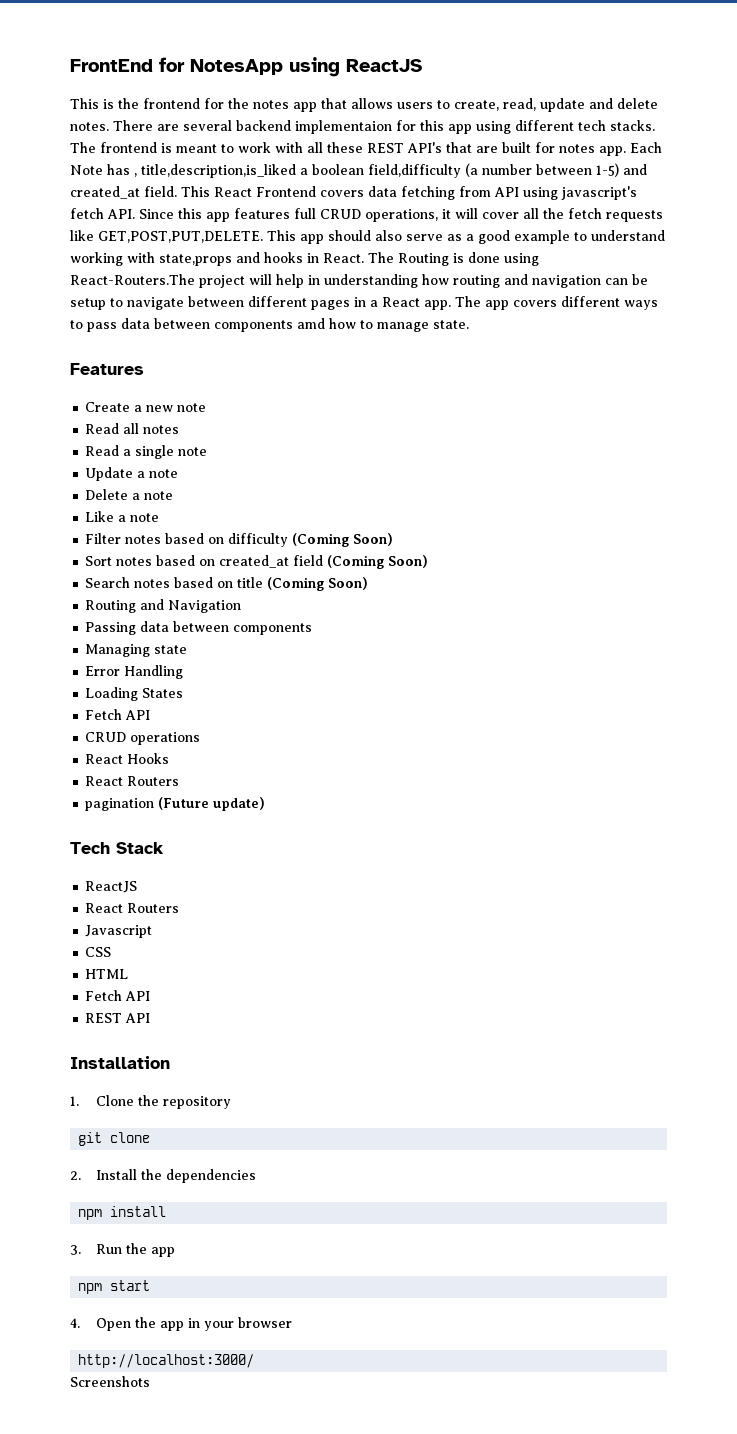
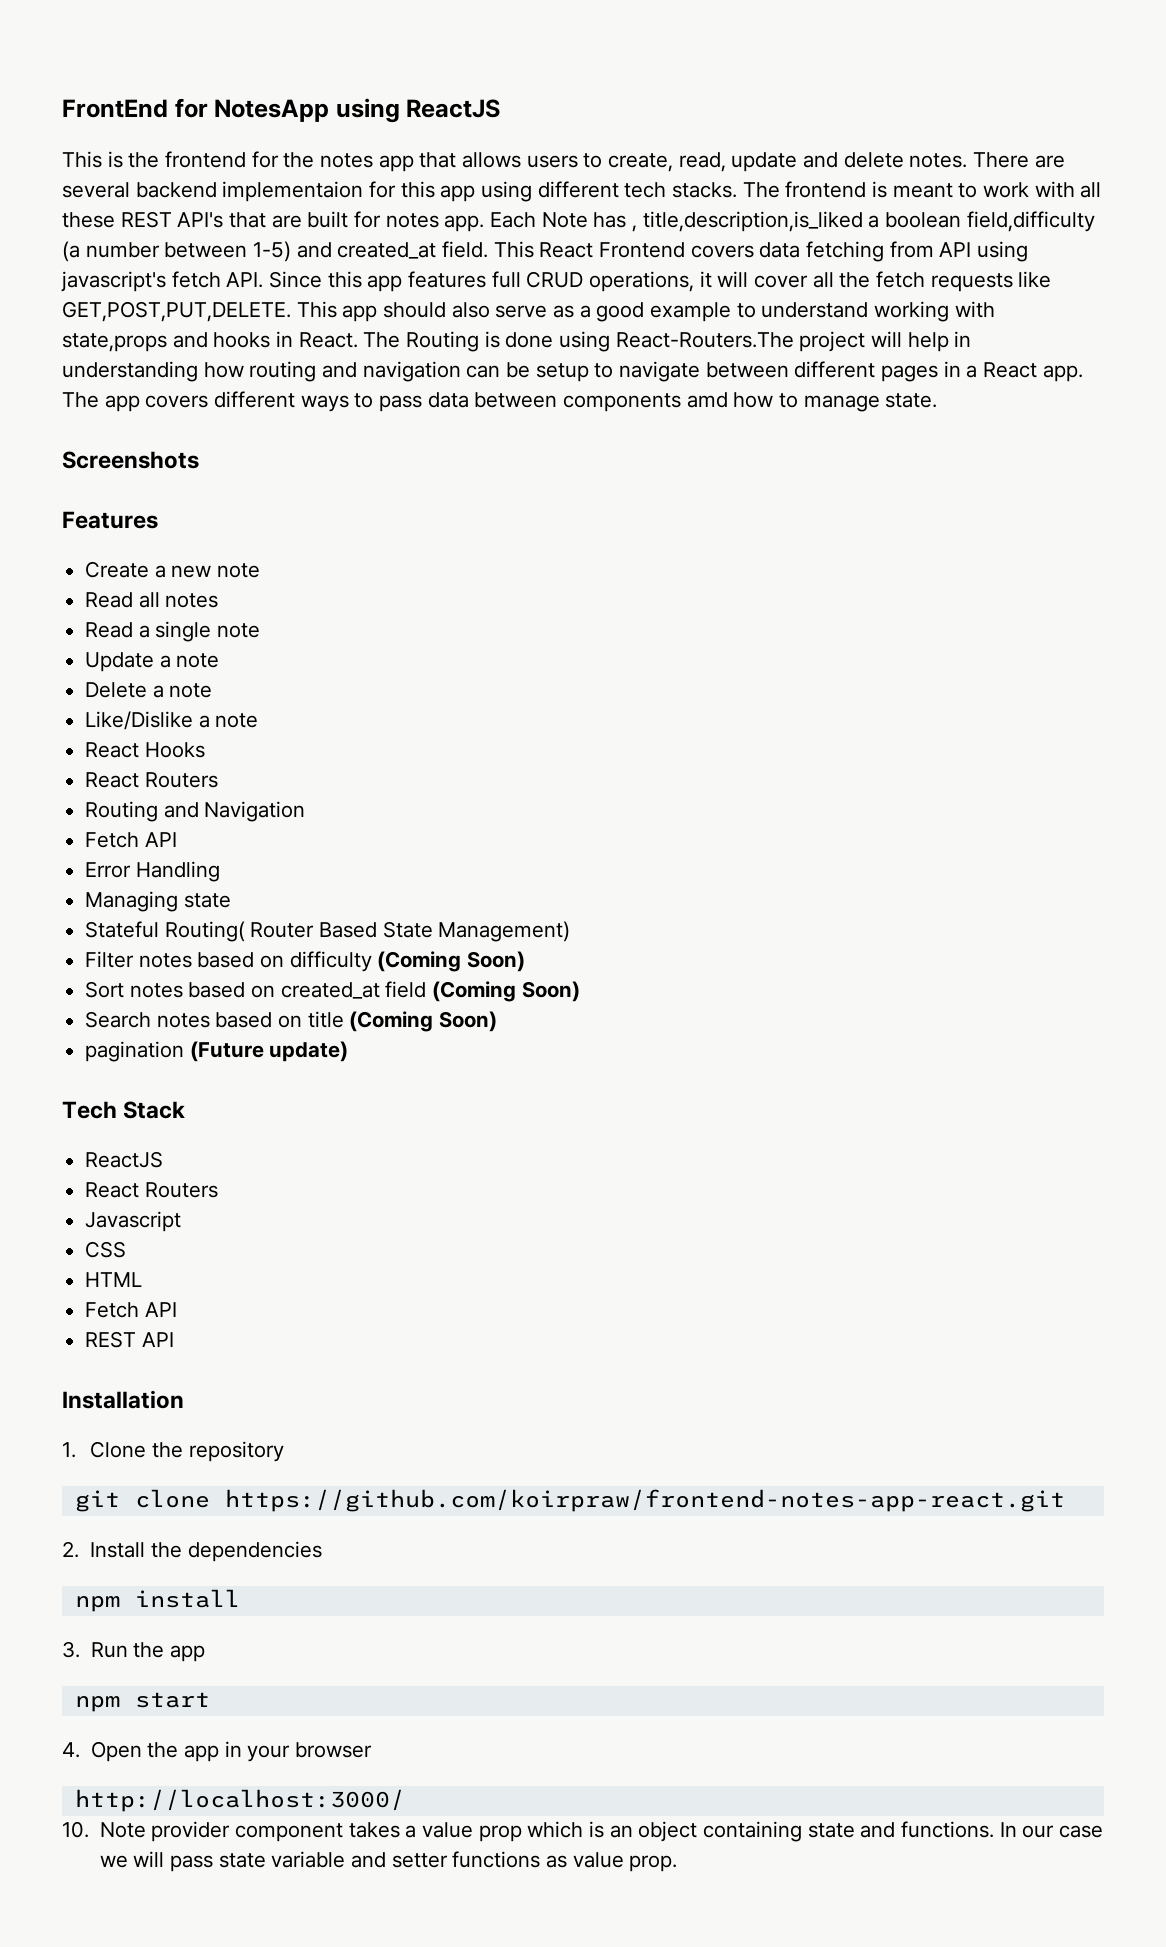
+ Screenshots
- Like a note
+ Like/Dislike a note
+ React Hooks
+ React Routers
+ Routing and Navigation
+ Fetch API
+ Error Handling
+ Managing state
+ Stateful Routing( Router Based State Management)
- Routing and Navigation
- Passing data between components
- Managing state
- Error Handling
- Loading States
- Fetch API
- CRUD operations
- React Hooks
- React Routers
- git clone
+ git clone https://github.com/koirpraw/frontend-notes-app-react.git
- Screenshots
+ 10. Note provider component takes a value prop which is an object containing state and functions. In our case we will pass state variable and setter functions as value prop.

